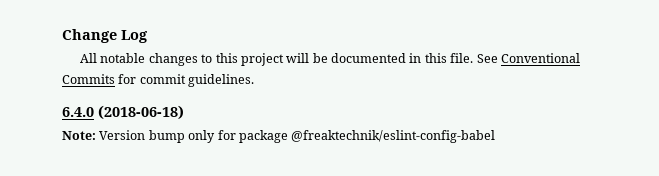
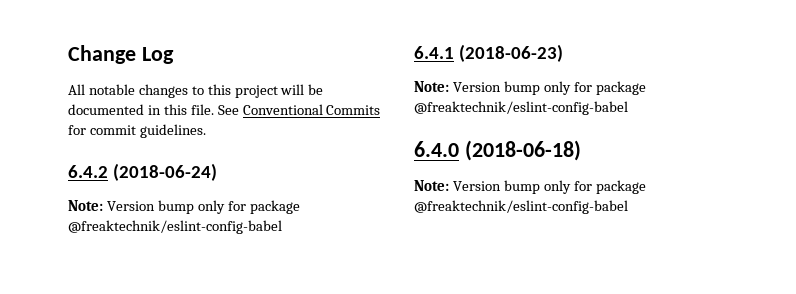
+ 6.4.2 (2018-06-24)
+ Note: Version bump only for package @freaktechnik/eslint-config-babel
+ 6.4.1 (2018-06-23)
+ Note: Version bump only for package @freaktechnik/eslint-config-babel

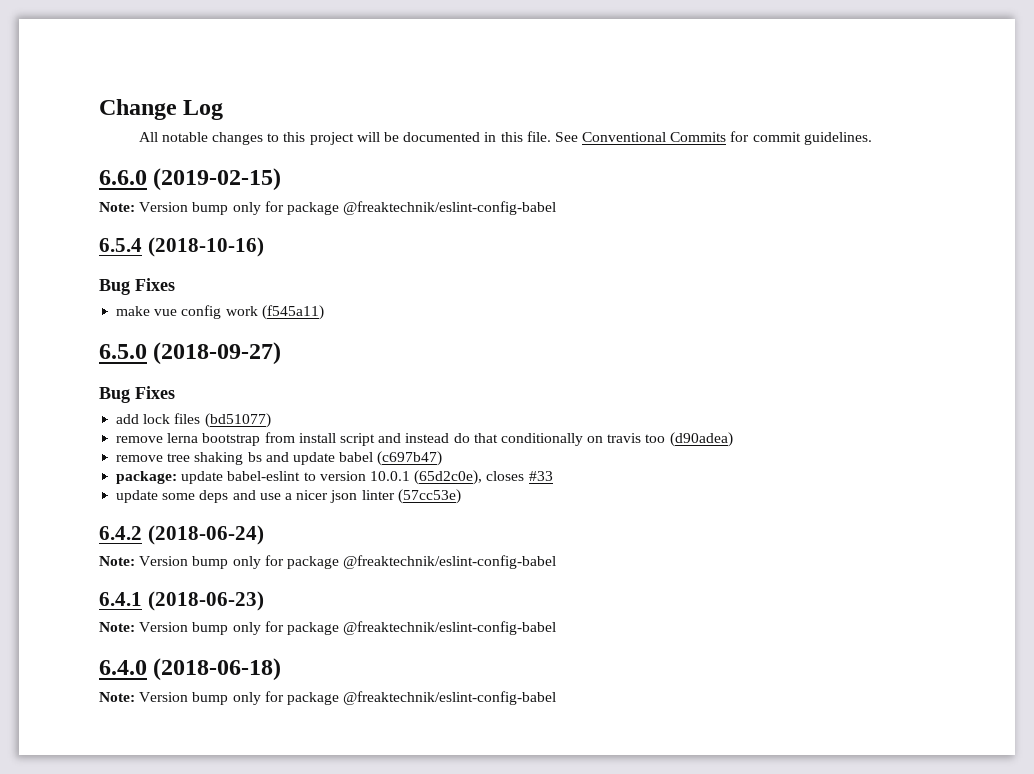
+ 6.6.0 (2019-02-15)
+ Note: Version bump only for package @freaktechnik/eslint-config-babel
+ 6.5.4 (2018-10-16)
+ Bug Fixes
+ make vue config work (f545a11)
+ 6.5.0 (2018-09-27)
+ Bug Fixes
+ add lock files (bd51077)
+ remove lerna bootstrap from install script and instead do that conditionally on travis too (d90adea)
+ remove tree shaking bs and update babel (c697b47)
+ package: update babel-eslint to version 10.0.1 (65d2c0e), closes #33
+ update some deps and use a nicer json linter (57cc53e)

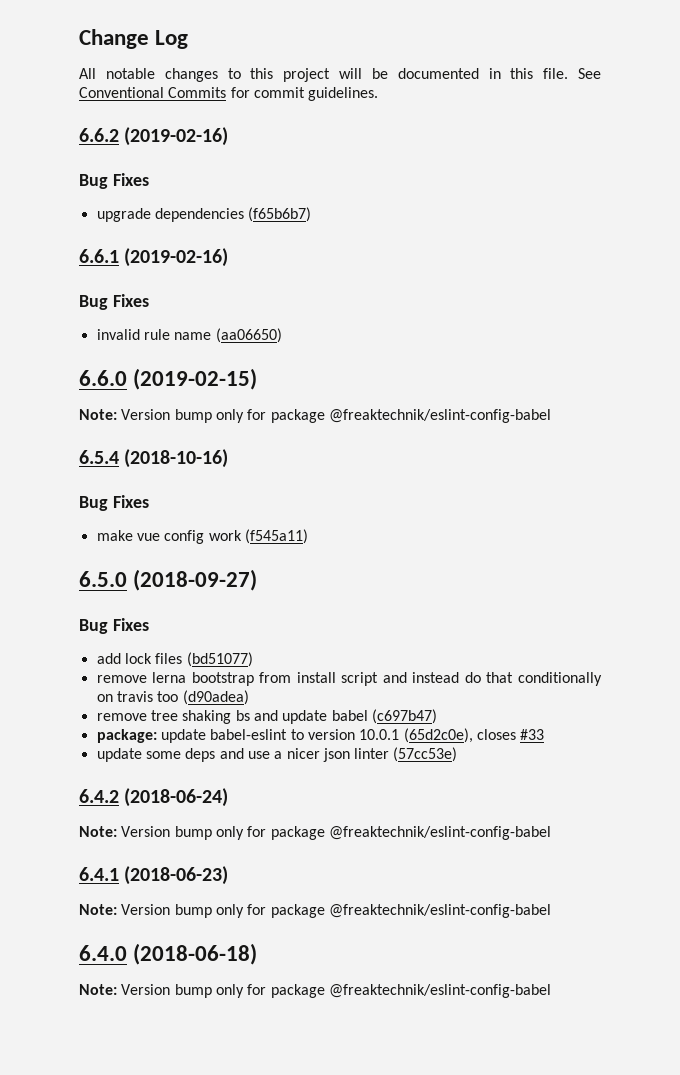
+ 6.6.2 (2019-02-16)
+ Bug Fixes
+ upgrade dependencies (f65b6b7)
+ 6.6.1 (2019-02-16)
+ Bug Fixes
+ invalid rule name (aa06650)

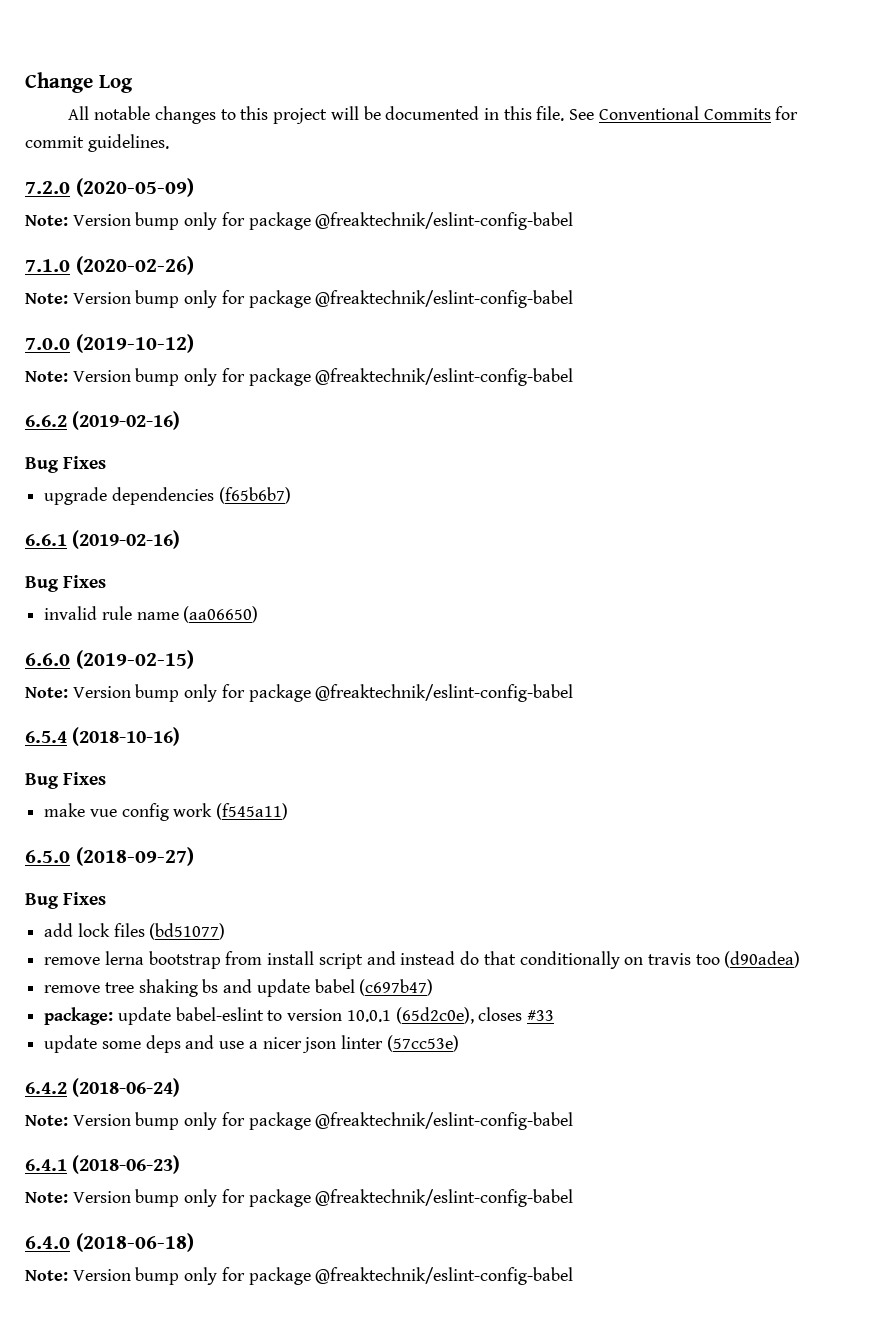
+ 7.2.0 (2020-05-09)
+ Note: Version bump only for package @freaktechnik/eslint-config-babel
+ 7.1.0 (2020-02-26)
+ Note: Version bump only for package @freaktechnik/eslint-config-babel
+ 7.0.0 (2019-10-12)
+ Note: Version bump only for package @freaktechnik/eslint-config-babel

